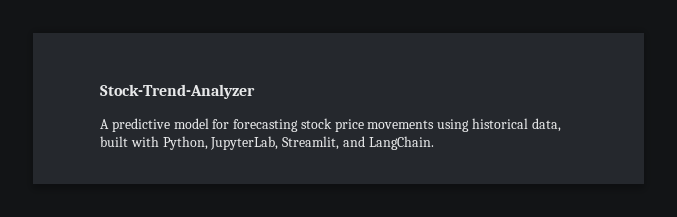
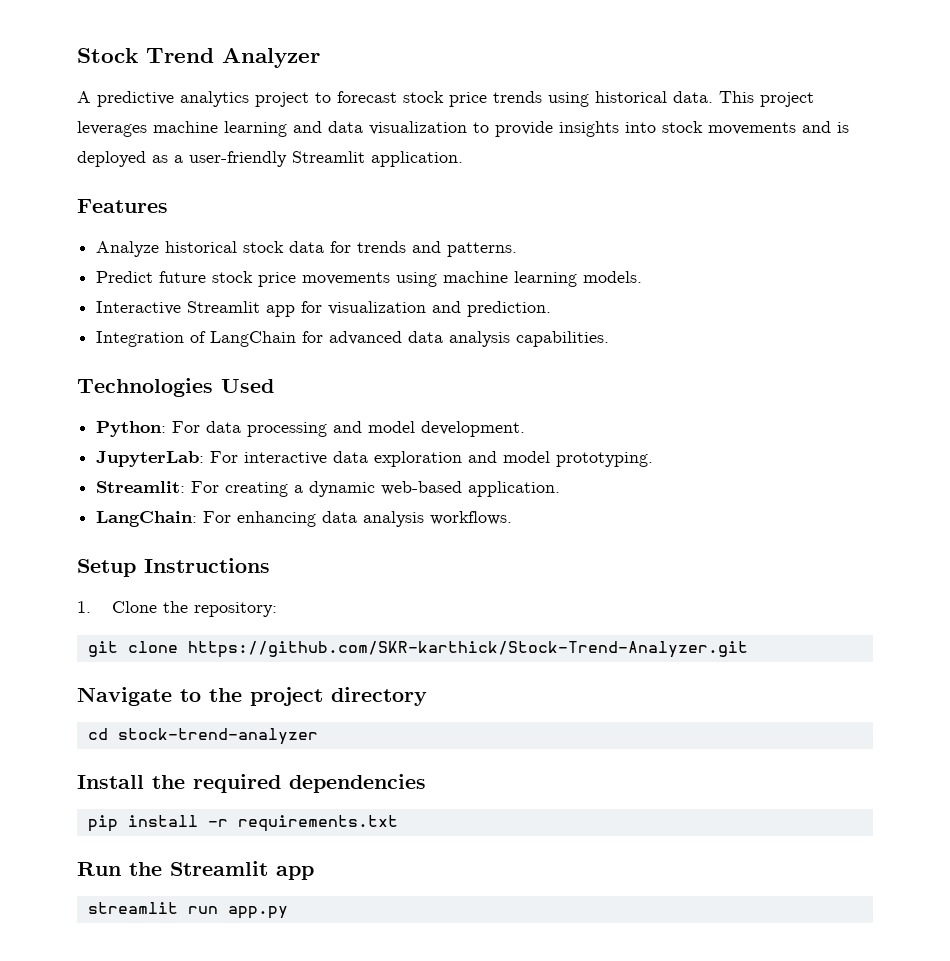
- Stock-Trend-Analyzer
+ Stock Trend Analyzer
- A predictive model for forecasting stock price movements using historical data, built with Python, JupyterLab, Streamlit, and LangChain.
+ A predictive analytics project to forecast stock price trends using historical data. This project leverages machine learning and data visualization to provide insights into stock movements and is deployed as a user-friendly Streamlit application.
+ Features
+ Analyze historical stock data for trends and patterns.
+ Predict future stock price movements using machine learning models.
+ Interactive Streamlit app for visualization and prediction.
+ Integration of LangChain for advanced data analysis capabilities.
+ Technologies Used
+ Python: For data processing and model development.
+ JupyterLab: For interactive data exploration and model prototyping.
+ Streamlit: For creating a dynamic web-based application.
+ LangChain: For enhancing data analysis workflows.
+ Setup Instructions
+ 1. Clone the repository:
+ git clone https://github.com/SKR-karthick/Stock-Trend-Analyzer.git
+ Navigate to the project directory
+ cd stock-trend-analyzer
+ Install the required dependencies
+ pip install -r requirements.txt
+ Run the Streamlit app
+ streamlit run app.py

